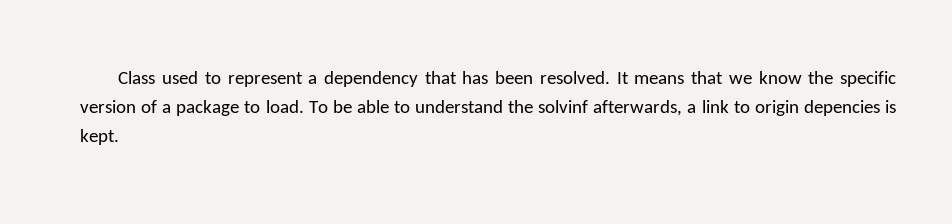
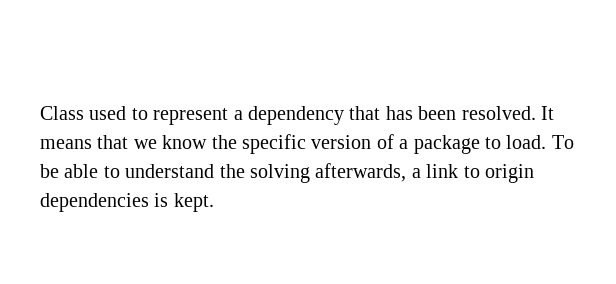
- To be able to understand the solvinf afterwards, a link to origin depencies is kept.
+ To be able to understand the solving afterwards, a link to origin dependencies is kept.

